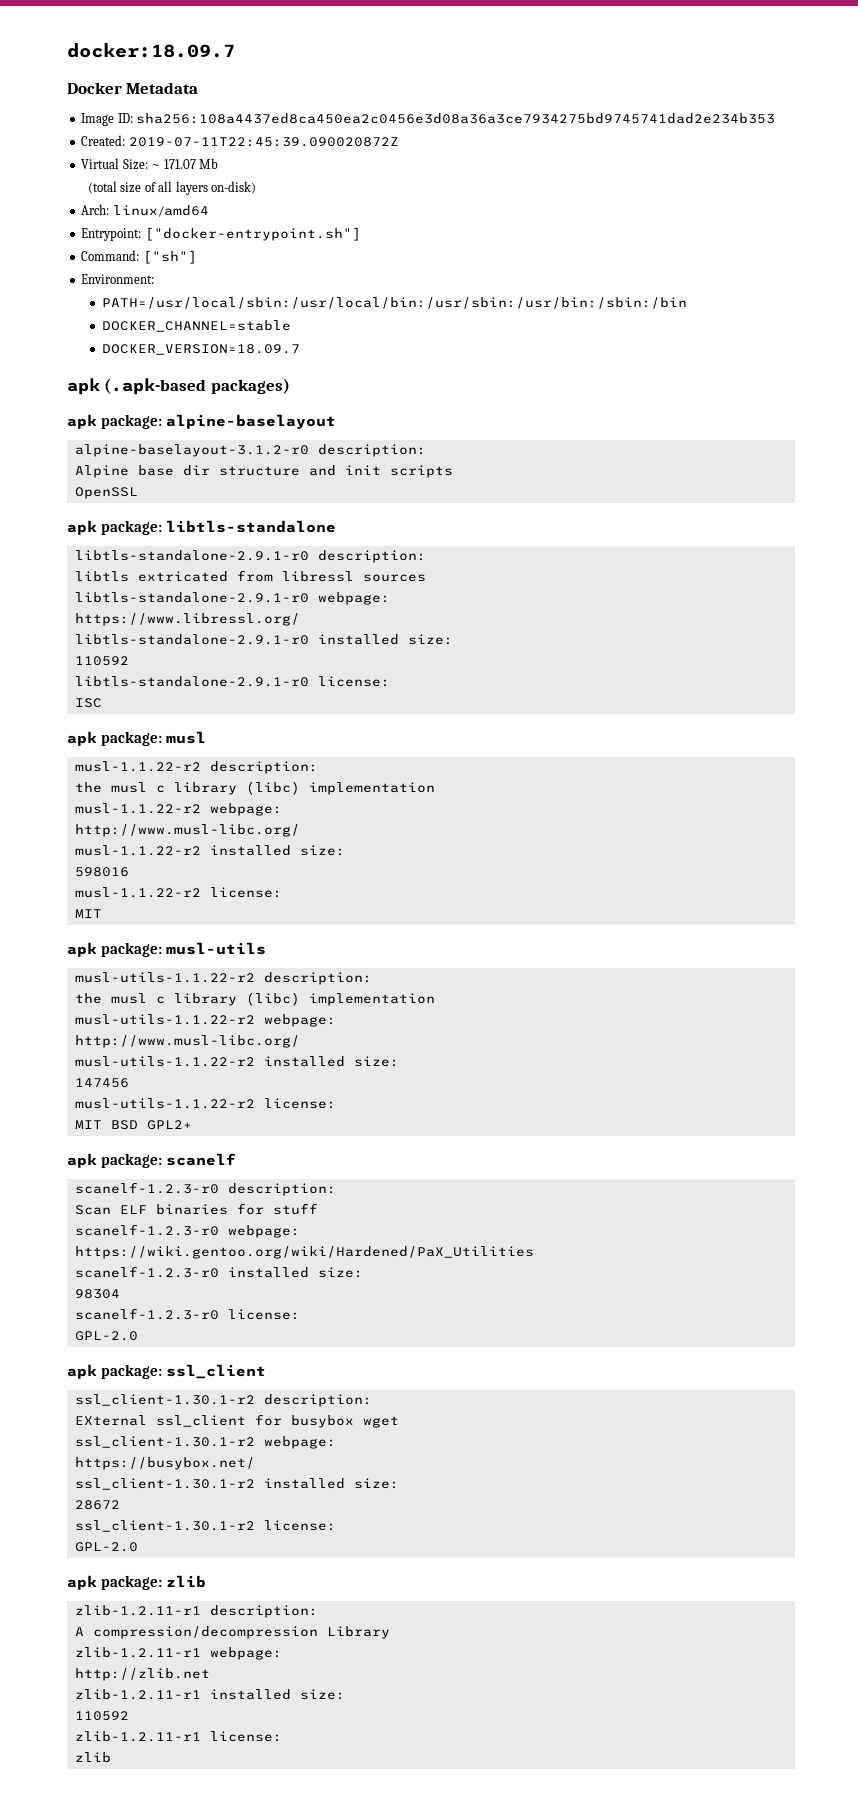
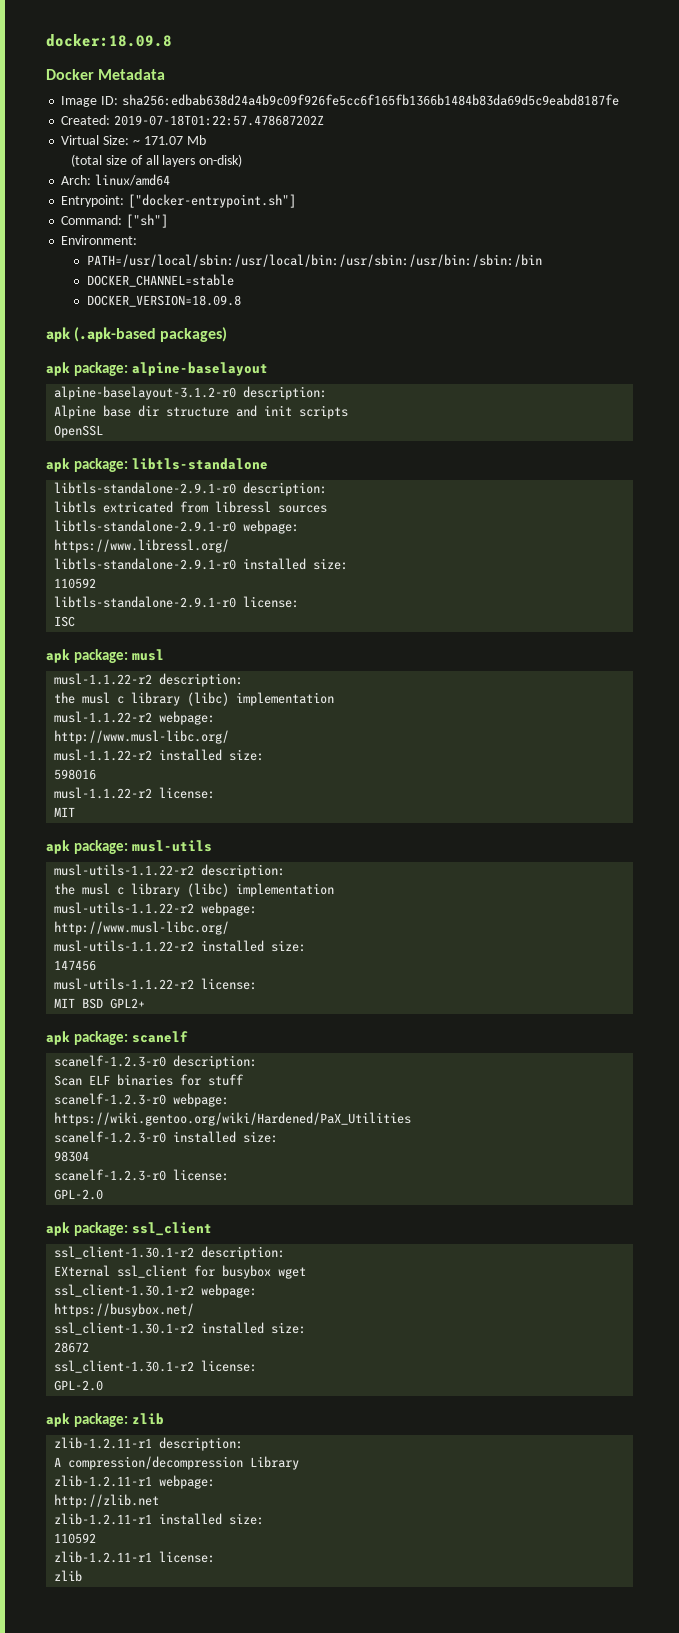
- docker:18.09.7
+ docker:18.09.8
- Image ID: sha256:108a4437ed8ca450ea2c0456e3d08a36a3ce7934275bd9745741dad2e234b353
+ Image ID: sha256:edbab638d24a4b9c09f926fe5cc6f165fb1366b1484b83da69d5c9eabd8187fe
- Created: 2019-07-11T22:45:39.090020872Z
+ Created: 2019-07-18T01:22:57.478687202Z
- DOCKER_VERSION=18.09.7
+ DOCKER_VERSION=18.09.8

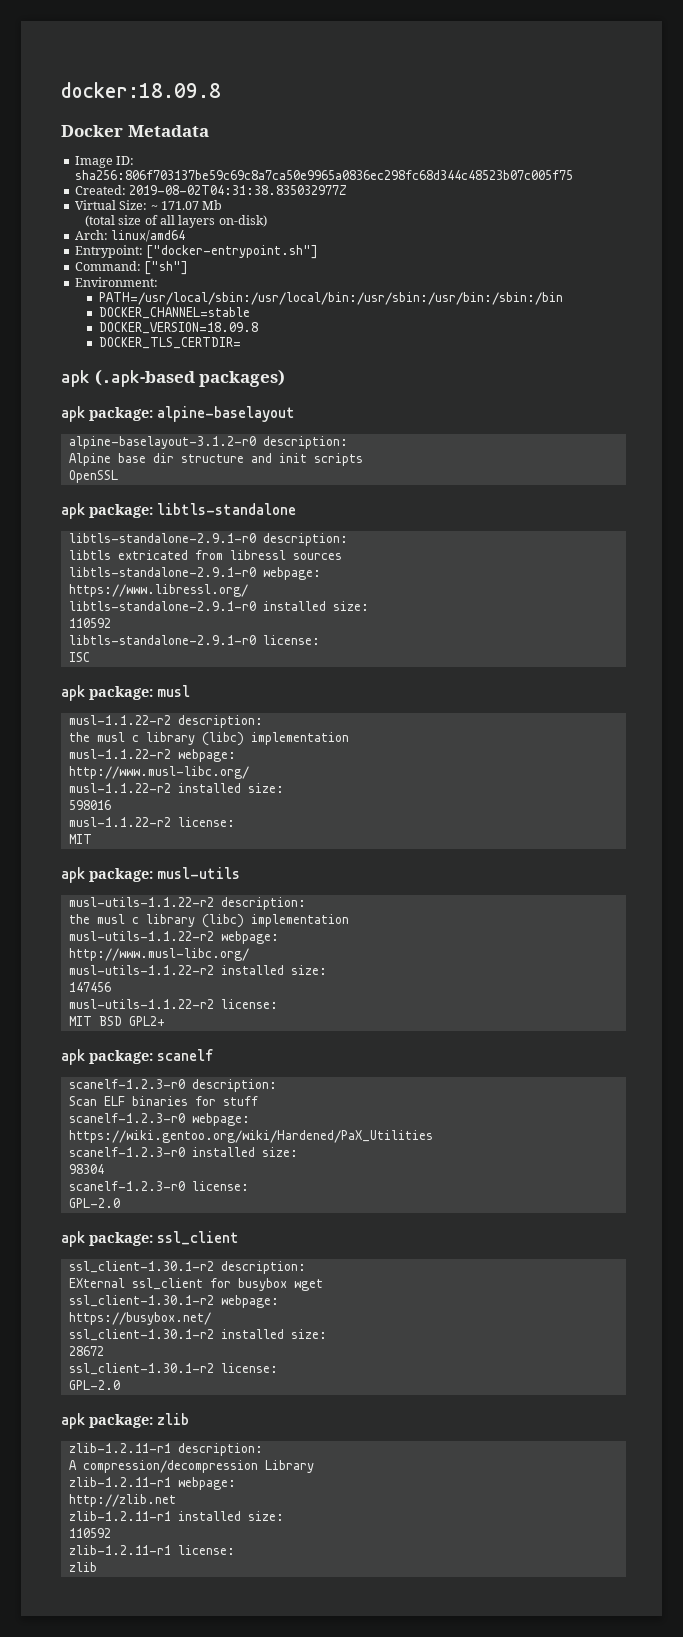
- Image ID: sha256:edbab638d24a4b9c09f926fe5cc6f165fb1366b1484b83da69d5c9eabd8187fe
+ Image ID: sha256:806f703137be59c69c8a7ca50e9965a0836ec298fc68d344c48523b07c005f75
- Created: 2019-07-18T01:22:57.478687202Z
+ Created: 2019-08-02T04:31:38.835032977Z
+ DOCKER_TLS_CERTDIR=

